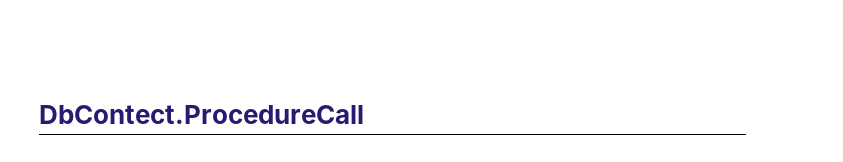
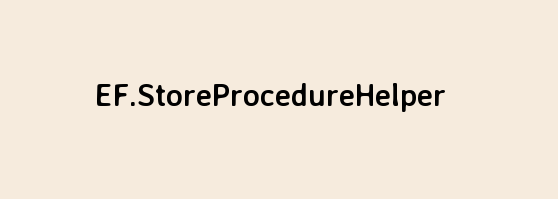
- DbContect.ProcedureCall
+ EF.StoreProcedureHelper

